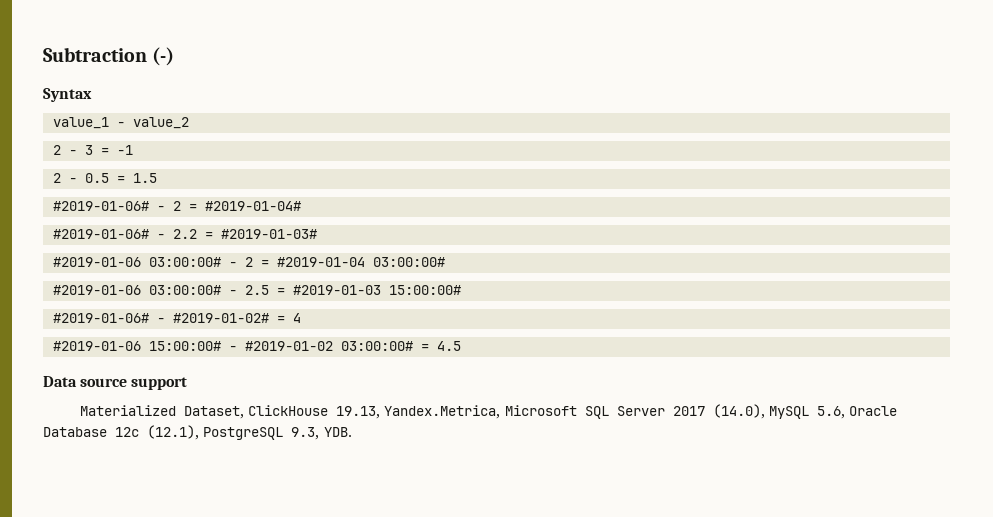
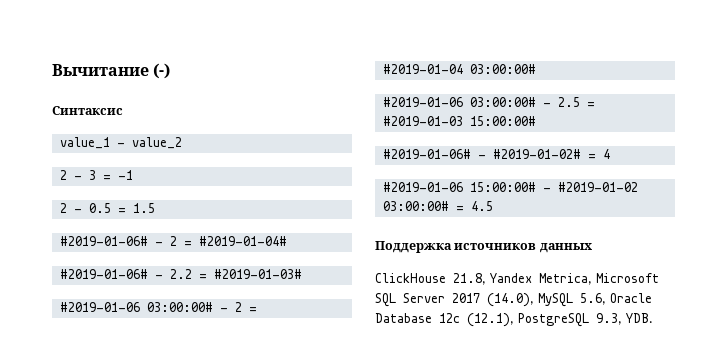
- Subtraction (-)
+ Вычитание (-)
- Syntax
+ Синтаксис
- Data source support
- Materialized Dataset, ClickHouse 19.13, Yandex.Metrica, Microsoft SQL Server 2017 (14.0), MySQL 5.6, Oracle Database 12c (12.1), PostgreSQL 9.3, YDB.
+ Поддержка источников данных
+ ClickHouse 21.8, Yandex Metrica, Microsoft SQL Server 2017 (14.0), MySQL 5.6, Oracle Database 12c (12.1), PostgreSQL 9.3, YDB.

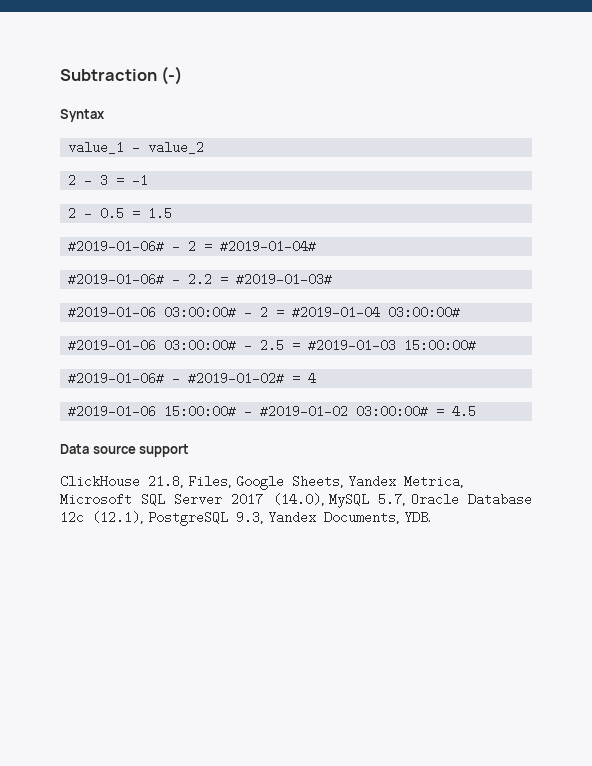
- Вычитание (-)
+ Subtraction (-)
- Синтаксис
+ Syntax
- Поддержка источников данных
+ Data source support
- ClickHouse 21.8, Yandex Metrica, Microsoft SQL Server 2017 (14.0), MySQL 5.6, Oracle Database 12c (12.1), PostgreSQL 9.3, YDB.
+ ClickHouse 21.8, Files, Google Sheets, Yandex Metrica, Microsoft SQL Server 2017 (14.0), MySQL 5.7, Oracle Database 12c (12.1), PostgreSQL 9.3, Yandex Documents, YDB.

